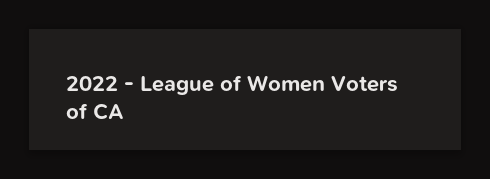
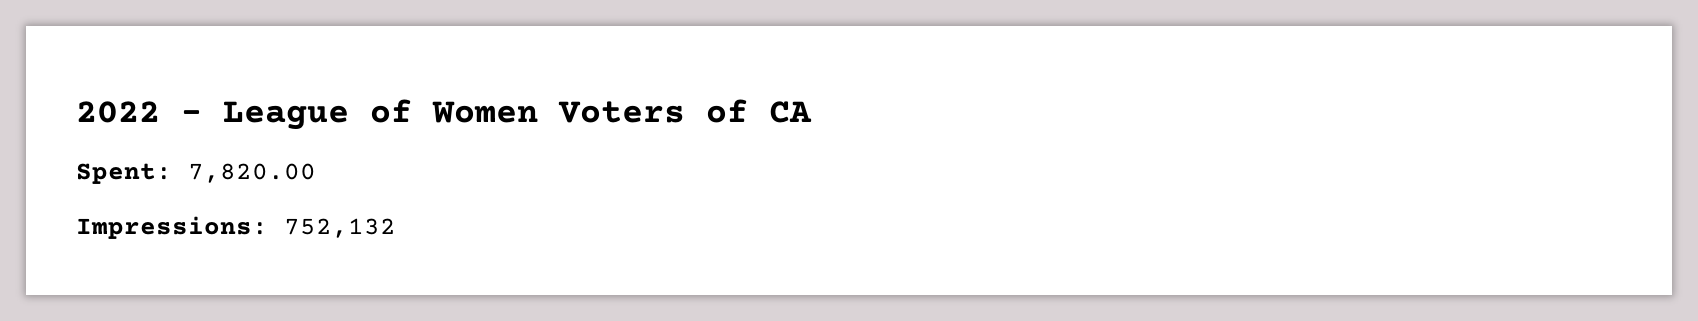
+ Spent: 7,820.00
+ Impressions: 752,132

